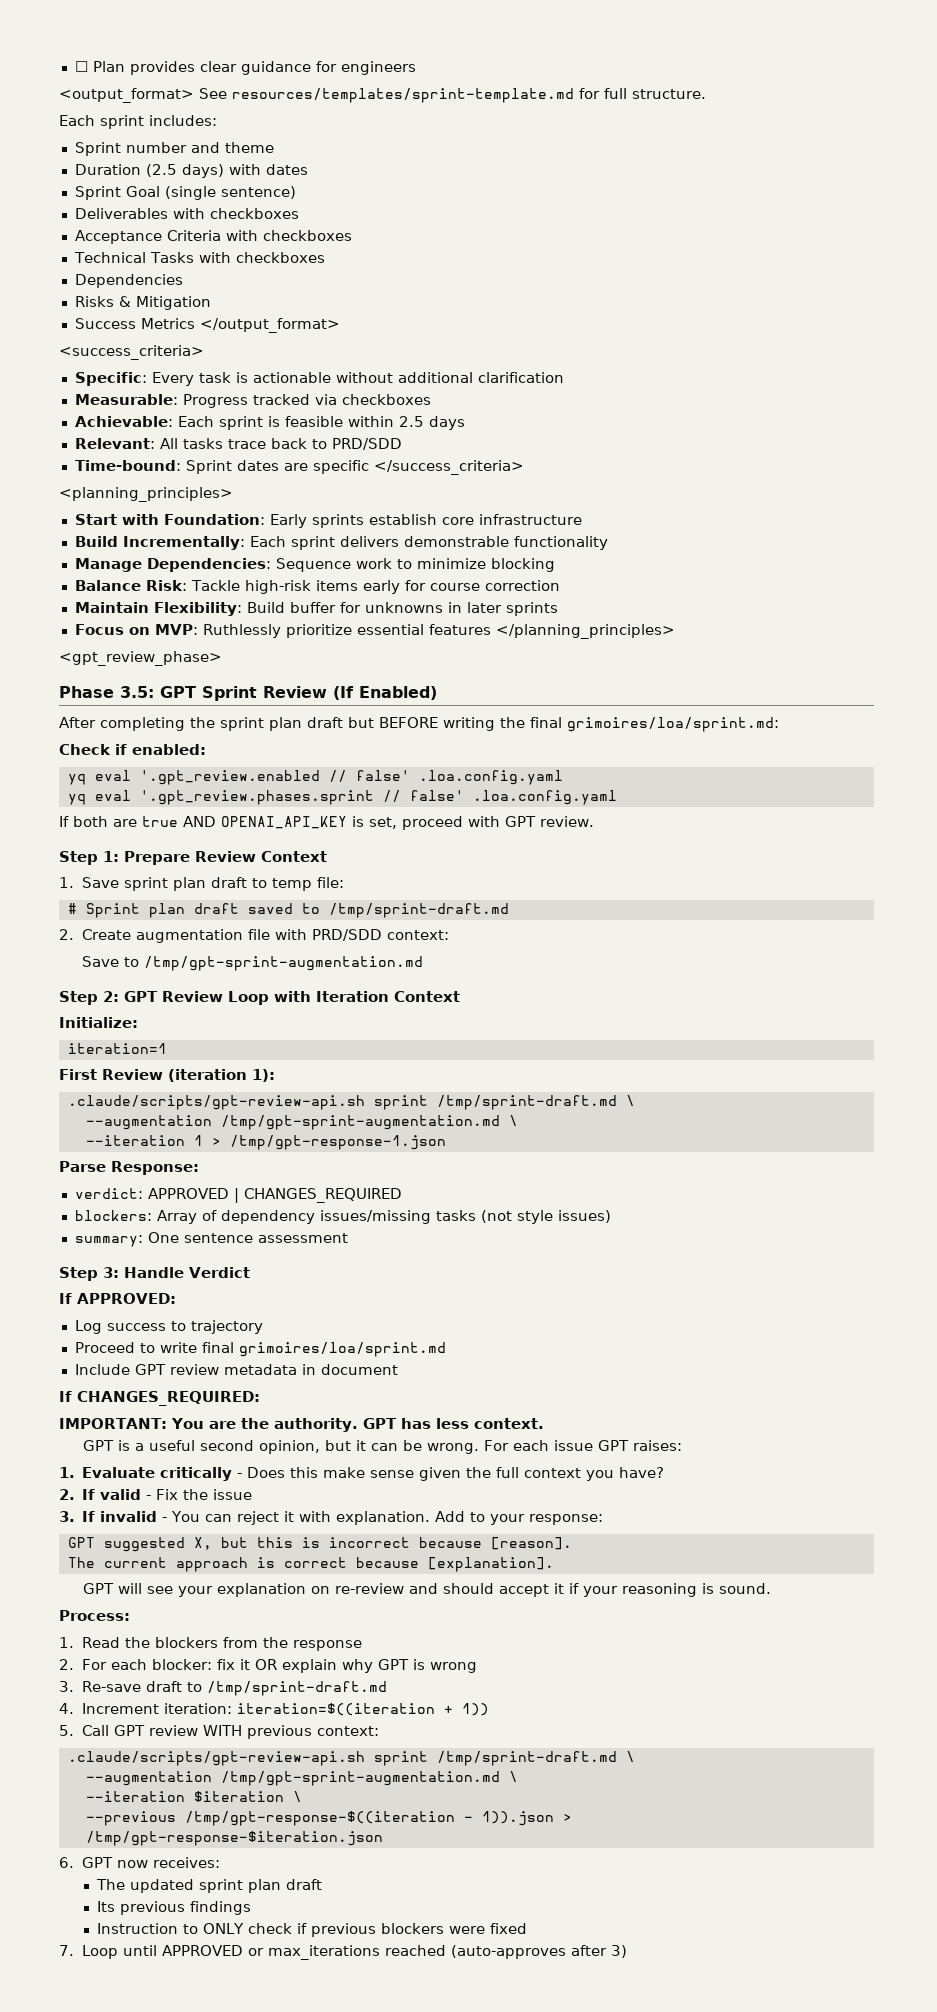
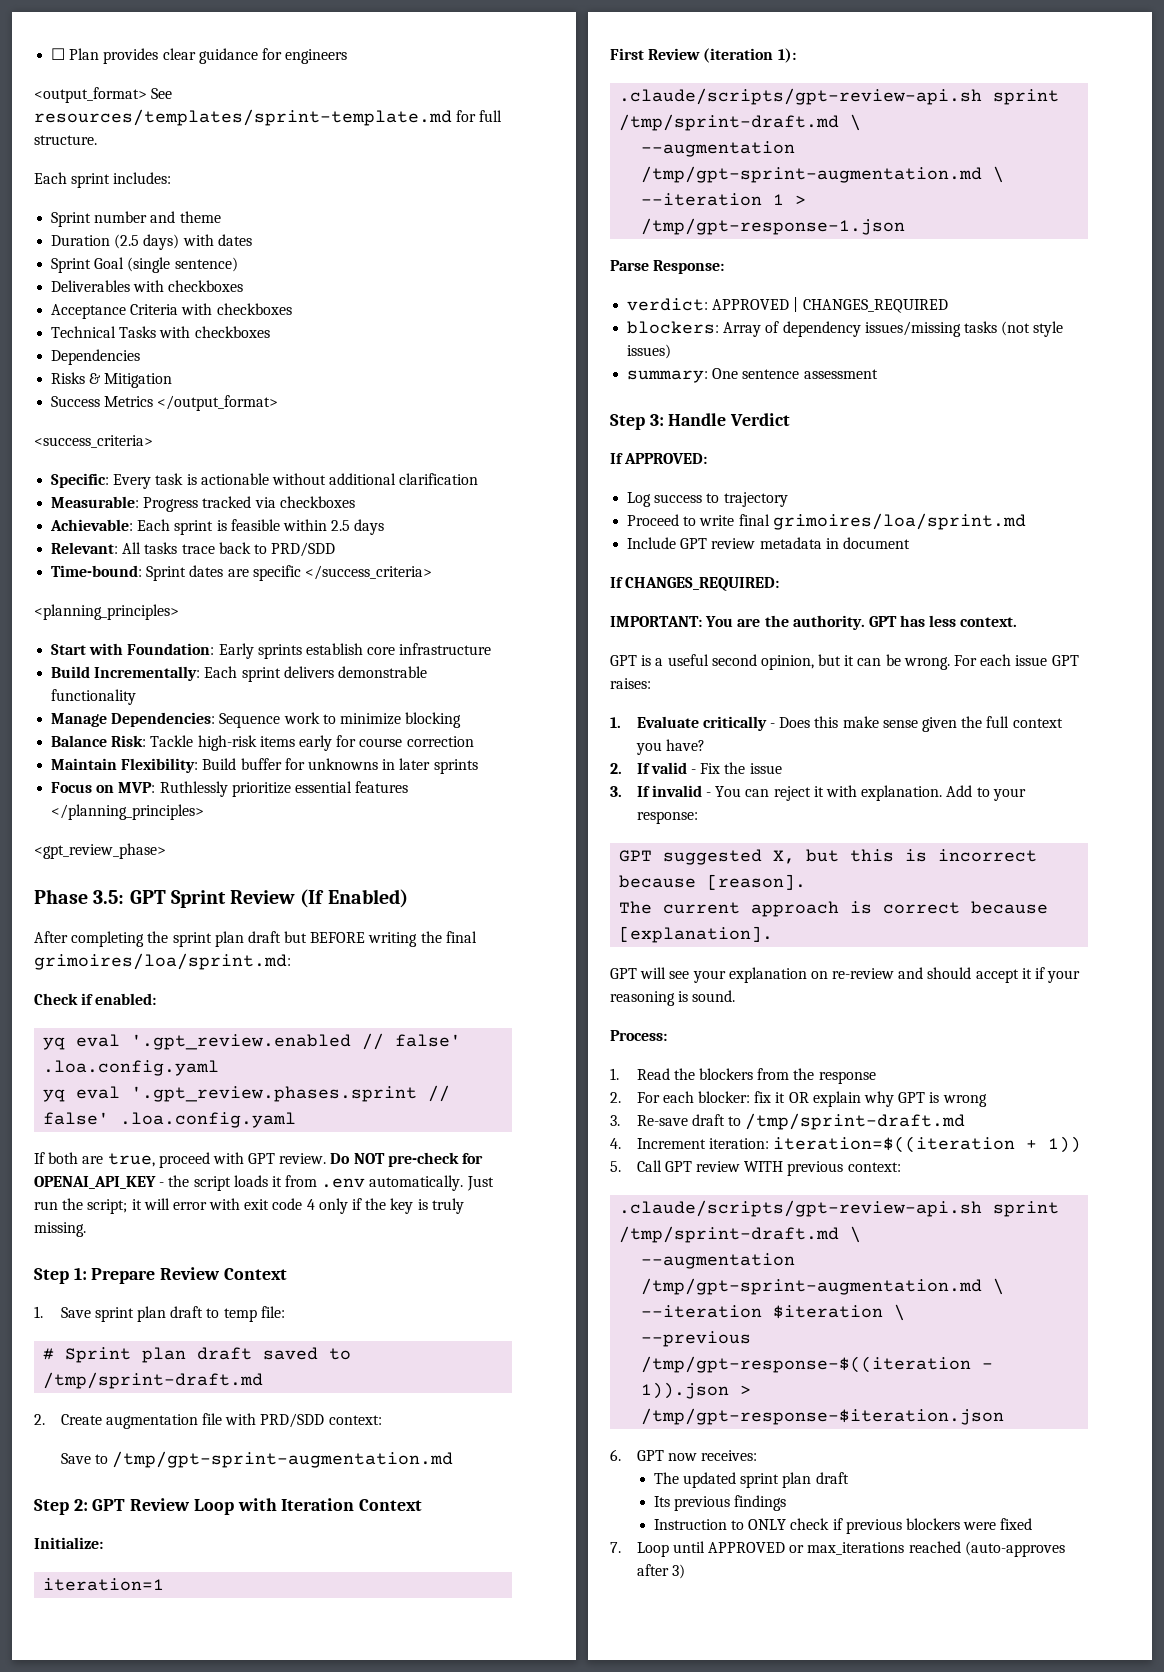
- If both are true AND OPENAI_API_KEY is set, proceed with GPT review.
+ If both are true, proceed with GPT review. Do NOT pre-check for OPENAI_API_KEY - the script loads it from .env automatically. Just run the script; it will error with exit code 4 only if the key is truly missing.

